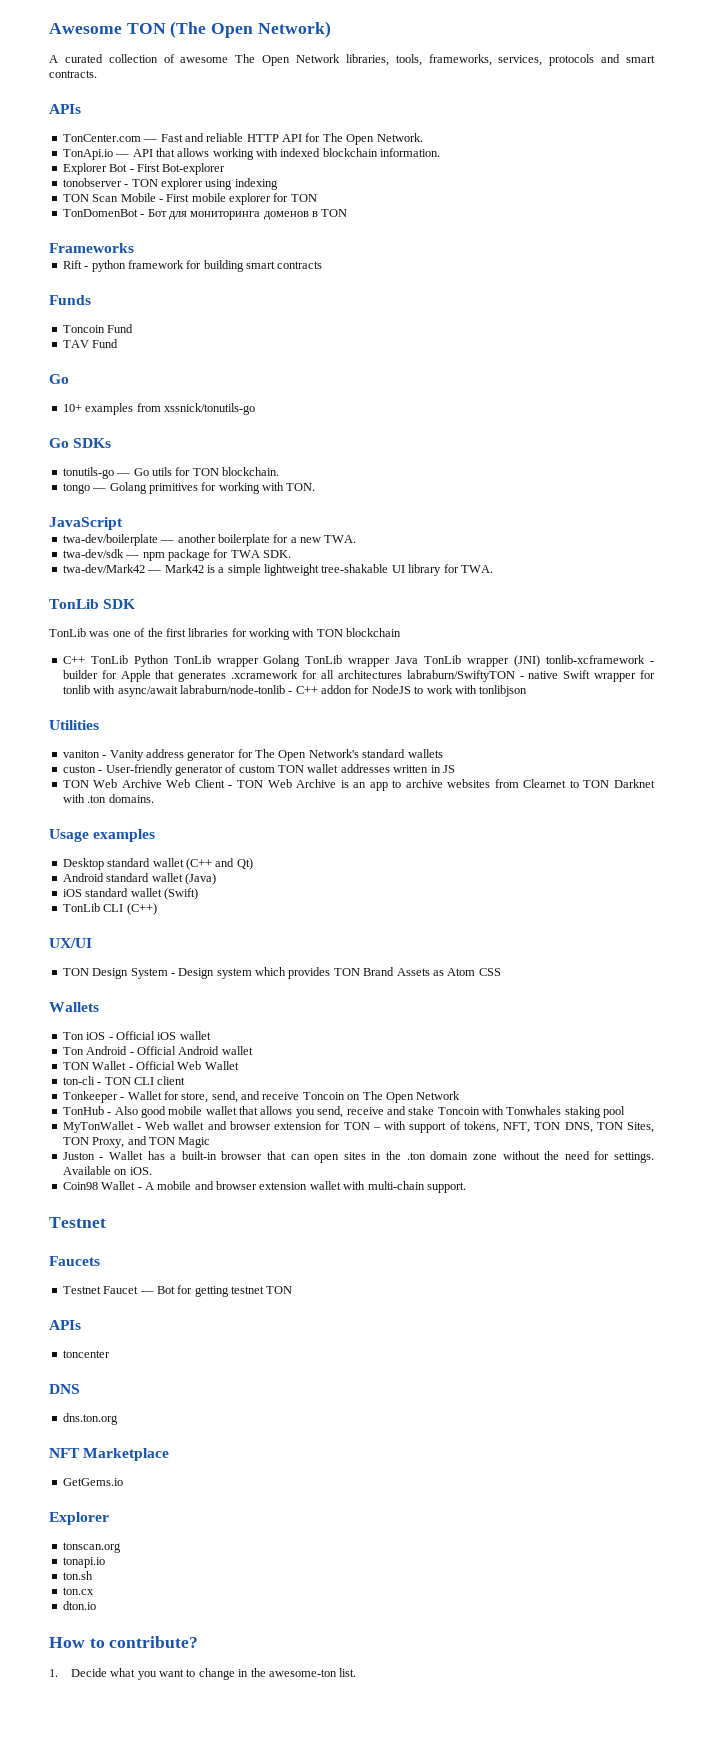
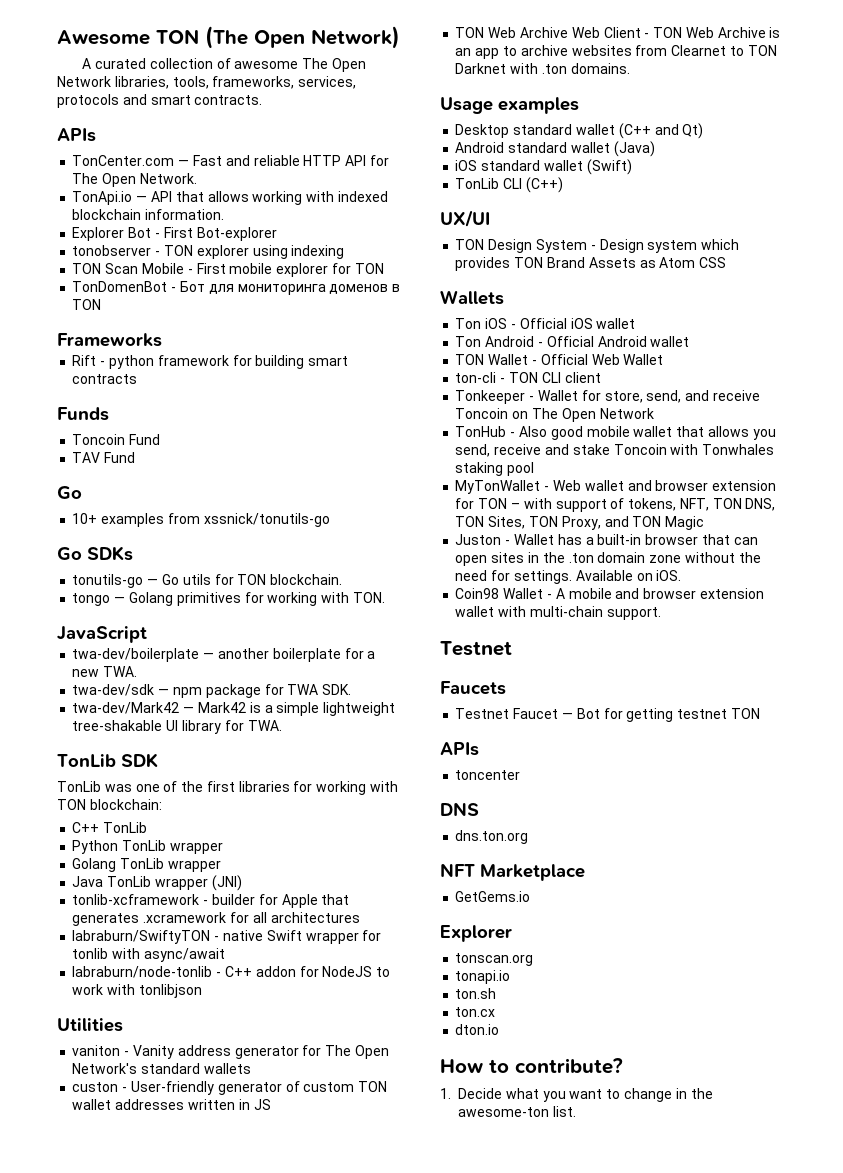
- TonLib was one of the first libraries for working with TON blockchain
+ TonLib was one of the first libraries for working with TON blockchain:
- C++ TonLib Python TonLib wrapper Golang TonLib wrapper Java TonLib wrapper (JNI) tonlib-xcframework - builder for Apple that generates .xcramework for all architectures labraburn/SwiftyTON - native Swift wrapper for tonlib with async/await labraburn/node-tonlib - C++ addon for NodeJS to work with tonlibjson
+ C++ TonLib
+ Python TonLib wrapper
+ Golang TonLib wrapper
+ Java TonLib wrapper (JNI)
+ tonlib-xcframework - builder for Apple that generates .xcramework for all architectures
+ labraburn/SwiftyTON - native Swift wrapper for tonlib with async/await
+ labraburn/node-tonlib - C++ addon for NodeJS to work with tonlibjson

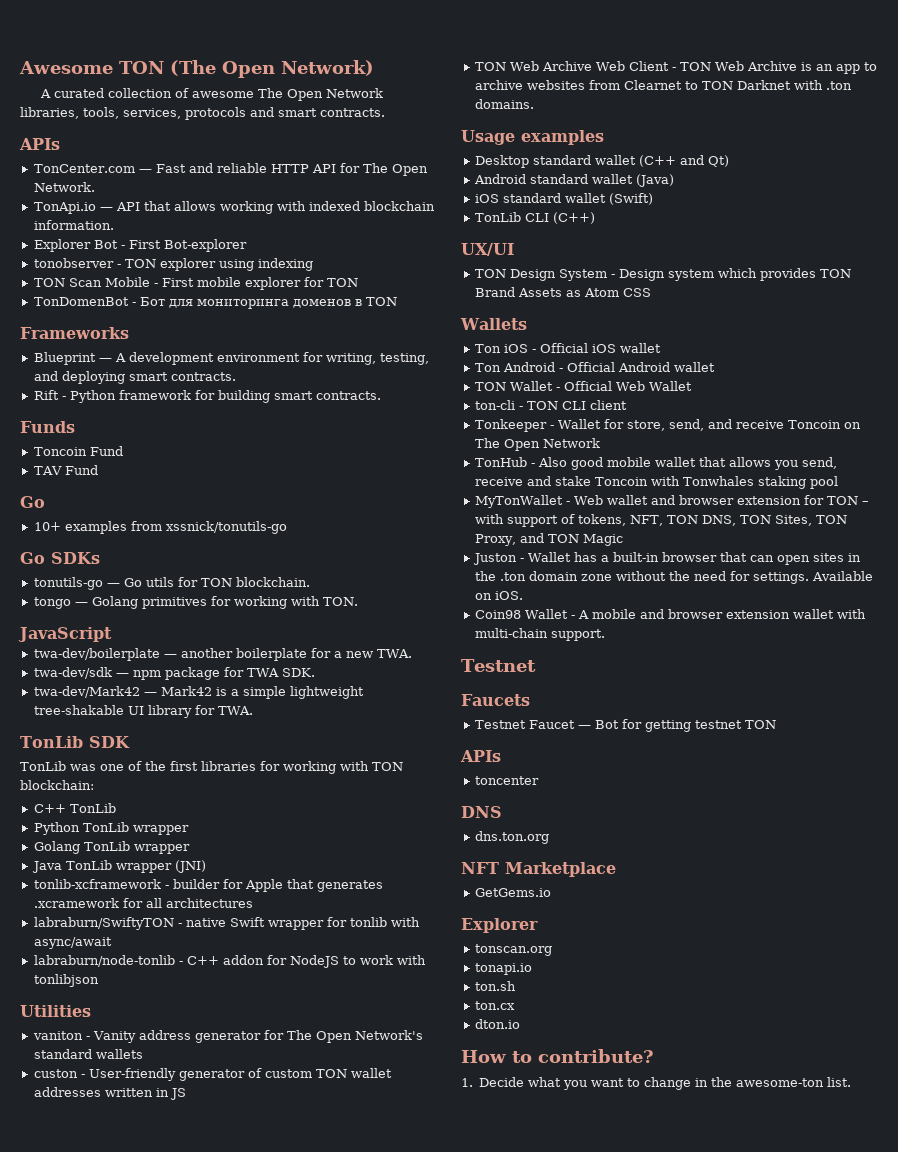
- A curated collection of awesome The Open Network libraries, tools, frameworks, services, protocols and smart contracts.
+ A curated collection of awesome The Open Network libraries, tools, services, protocols and smart contracts.
+ Blueprint — A development environment for writing, testing, and deploying smart contracts.
- Rift - python framework for building smart contracts
+ Rift - Python framework for building smart contracts.

